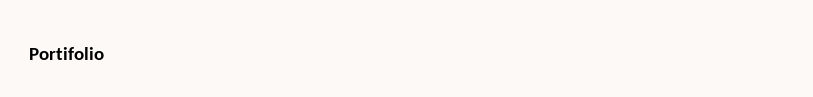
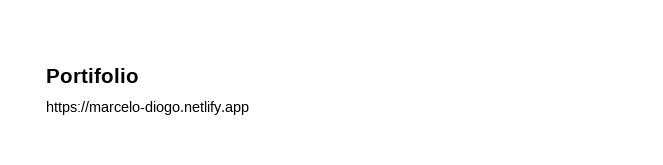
+ https://marcelo-diogo.netlify.app

